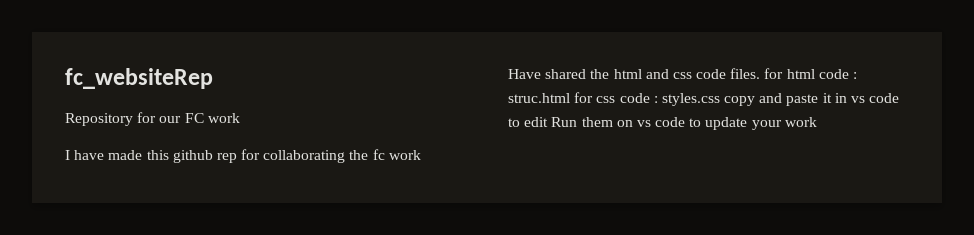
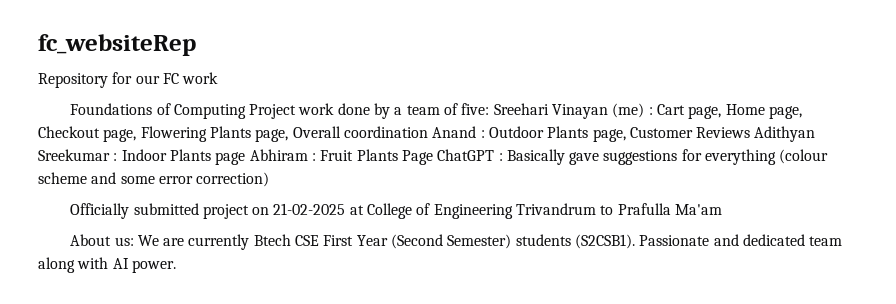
- I have made this github rep for collaborating the fc work
- Have shared the html and css code files. for html code : struc.html for css code : styles.css copy and paste it in vs code to edit Run them on vs code to update your work
+ Foundations of Computing Project work done by a team of five: Sreehari Vinayan (me) : Cart page, Home page, Checkout page, Flowering Plants page, Overall coordination Anand : Outdoor Plants page, Customer Reviews Adithyan Sreekumar : Indoor Plants page Abhiram : Fruit Plants Page ChatGPT : Basically gave suggestions for everything (colour scheme and some error correction)
+ Officially submitted project on 21-02-2025 at College of Engineering Trivandrum to Prafulla Ma'am
+ About us: We are currently Btech CSE First Year (Second Semester) students (S2CSB1). Passionate and dedicated team along with AI power.

